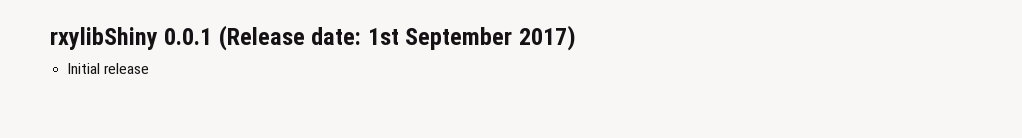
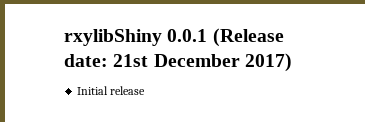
- rxylibShiny 0.0.1 (Release date: 1st September 2017)
+ rxylibShiny 0.0.1 (Release date: 21st December 2017)

